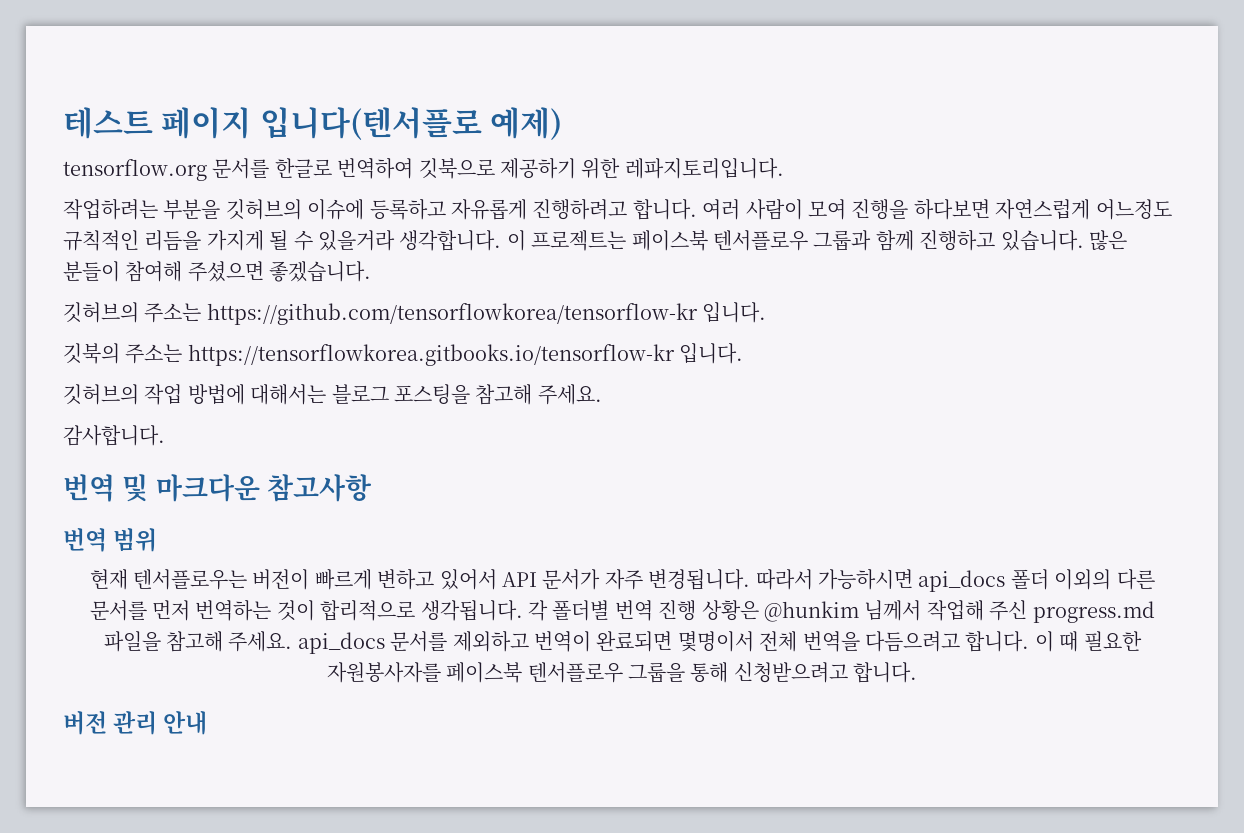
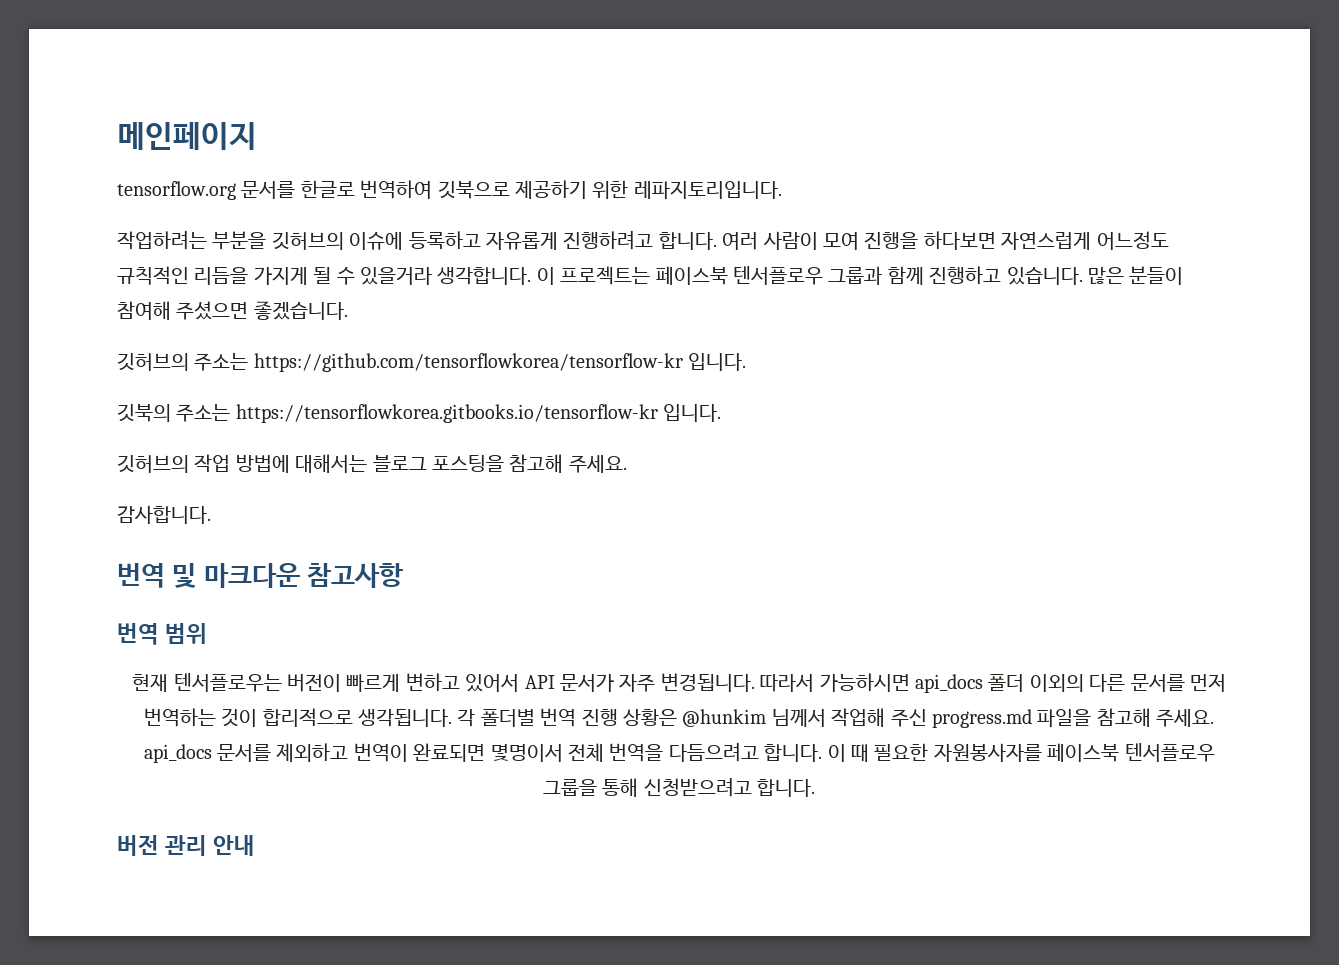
- 테스트 페이지 입니다(텐서플로 예제)
+ 메인페이지

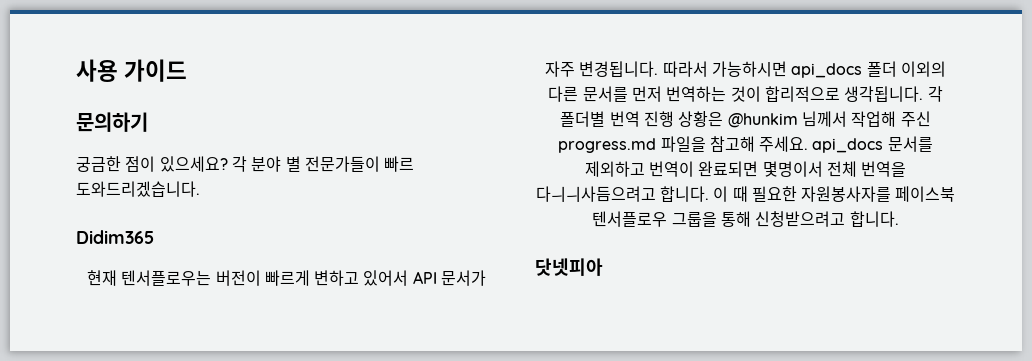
- 메인페이지
- tensorflow.org 문서를 한글로 번역하여 깃북으로 제공하기 위한 레파지토리입니다.
- 작업하려는 부분을 깃허브의 이슈에 등록하고 자유롭게 진행하려고 합니다. 여러 사람이 모여 진행을 하다보면 자연스럽게 어느정도 규칙적인 리듬을 가지게 될 수 있을거라 생각합니다. 이 프로젝트는 페이스북 텐서플로우 그룹과 함께 진행하고 있습니다. 많은 분들이 참여해 주셨으면 좋겠습니다.
- 깃허브의 주소는 https://github.com/tensorflowkorea/tensorflow-kr 입니다.
- 깃북의 주소는 https://tensorflowkorea.gitbooks.io/tensorflow-kr 입니다.
- 깃허브의 작업 방법에 대해서는 블로그 포스팅을 참고해 주세요.
- 감사합니다.
- 번역 및 마크다운 참고사항
- 번역 범위
+ 사용 가이드
+ 문의하기
+ 궁금한 점이 있으세요? 각 분야 별 전문가들이 빠르 도와드리겠습니다.
+ Didim365
- 각 폴더별 번역 진행 상황은 @hunkim 님께서 작업해 주신 progress.md 파일을 참고해 주세요. api_docs 문서를 제외하고 번역이 완료되면 몇명이서 전체 번역을 다듬으려고 합니다.
+ 각 폴더별 번역 진행 상황은 @hunkim 님께서 작업해 주신 progress.md 파일을 참고해 주세요. api_docs 문서를 제외하고 번역이 완료되면 몇명이서 전체 번역을 다ㅢㅢ사듬으려고 합니다.
- 버전 관리 안내
+ 닷넷피아

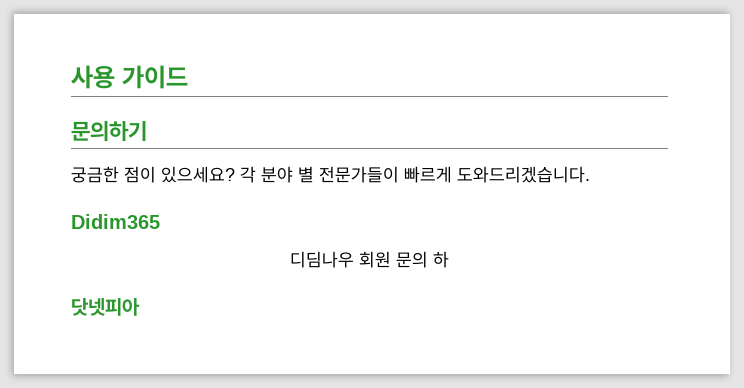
- 각 분야 별 전문가들이 빠르 도와드리겠습니다.
+ 각 분야 별 전문가들이 빠르게 도와드리겠습니다.
- 현재 텐서플로우는 버전이 빠르게 변하고 있어서 API 문서가 자주 변경됩니다. 따라서 가능하시면 api_docs 폴더 이외의 다른 문서를 먼저 번역하는 것이 합리적으로 생각됩니다. 각 폴더별 번역 진행 상황은 @hunkim 님께서 작업해 주신 progress.md 파일을 참고해 주세요. api_docs 문서를 제외하고 번역이 완료되면 몇명이서 전체 번역을 다ㅢㅢ사듬으려고 합니다. 이 때 필요한 자원봉사자를 페이스북 텐서플로우 그룹을 통해 신청받으려고 합니다.
+ 디딤나우 회원 문의 하

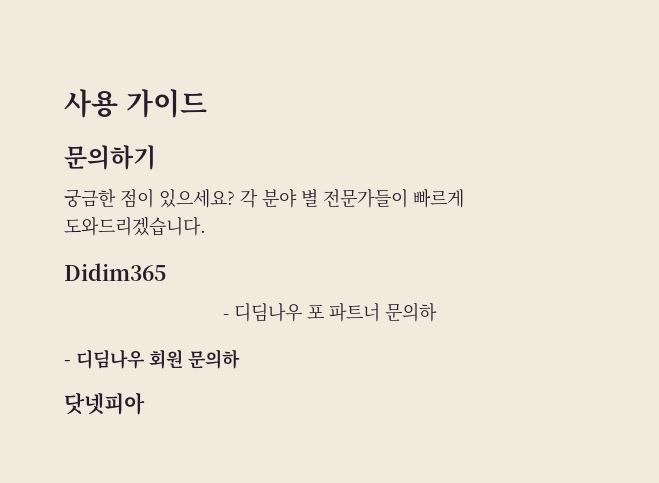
- 디딤나우 회원 문의 하
+ - 디딤나우 포 파트너 문의하
+ - 디딤나우 회원 문의하

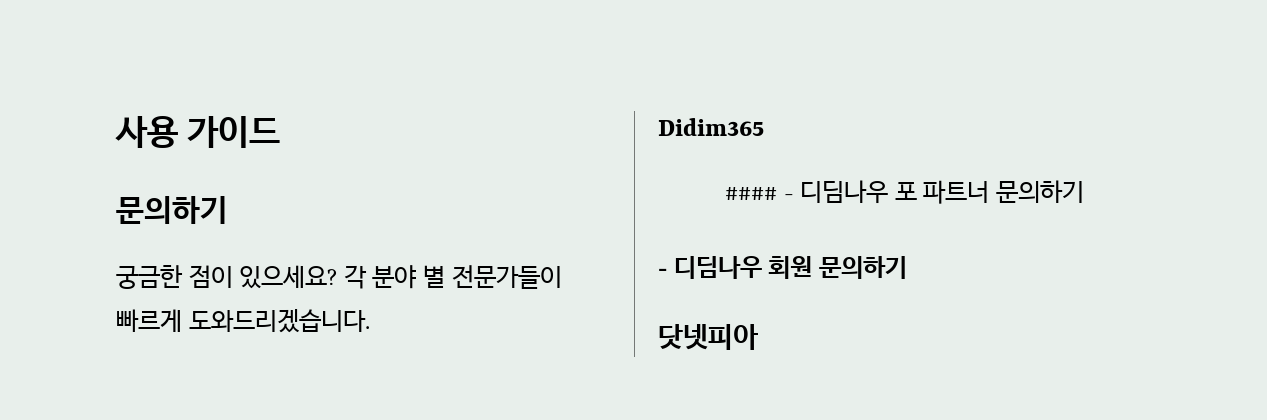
- - 디딤나우 포 파트너 문의하
+ #### - 디딤나우 포 파트너 문의하기
- - 디딤나우 회원 문의하
+ - 디딤나우 회원 문의하기

